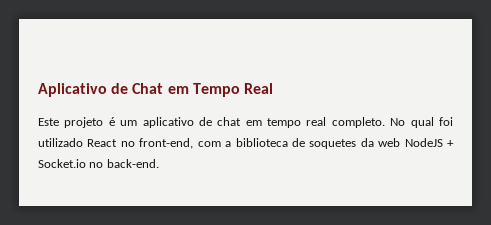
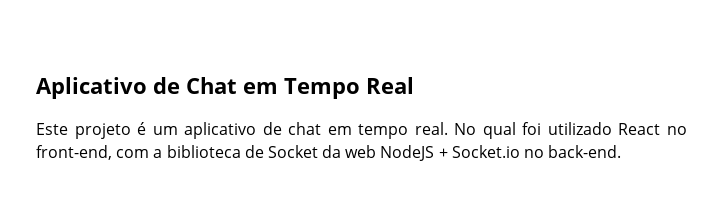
- Este projeto é um aplicativo de chat em tempo real completo.
+ Este projeto é um aplicativo de chat em tempo real.
- No qual foi utilizado React no front-end, com a biblioteca de soquetes da web NodeJS + Socket.io no back-end.
+ No qual foi utilizado React no front-end, com a biblioteca de Socket da web NodeJS + Socket.io no back-end.

